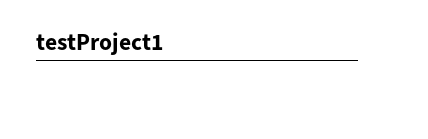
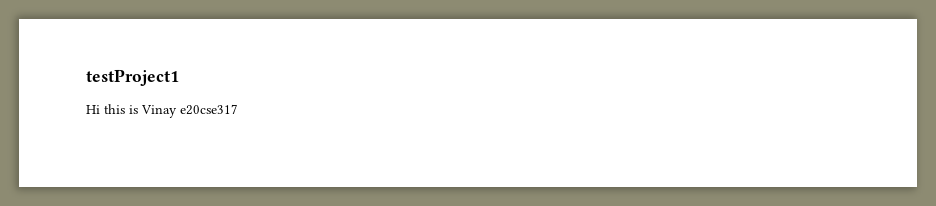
+ Hi this is Vinay e20cse317

